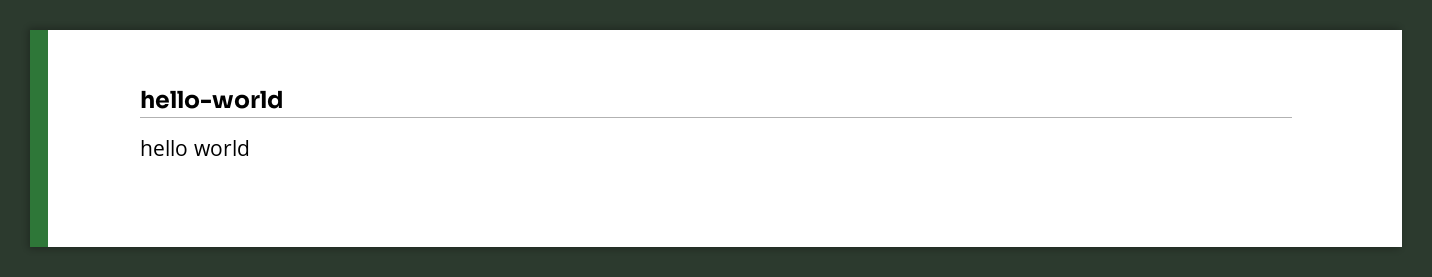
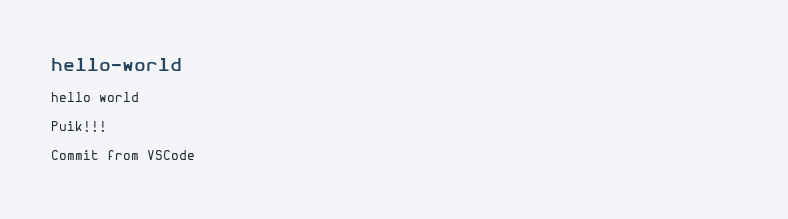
+ Puik!!!
+ Commit from VSCode

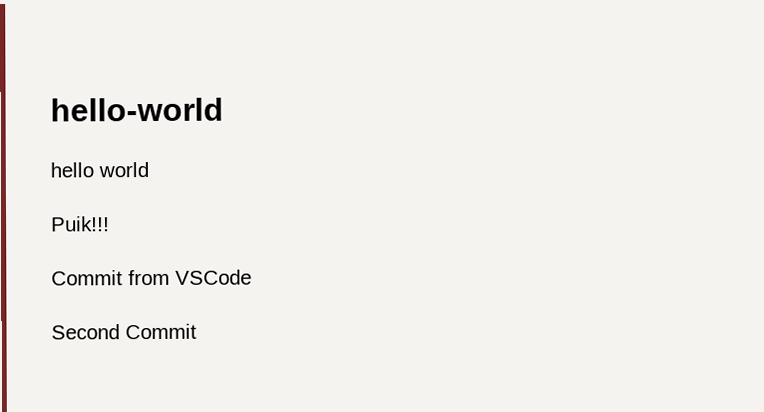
+ Second Commit

